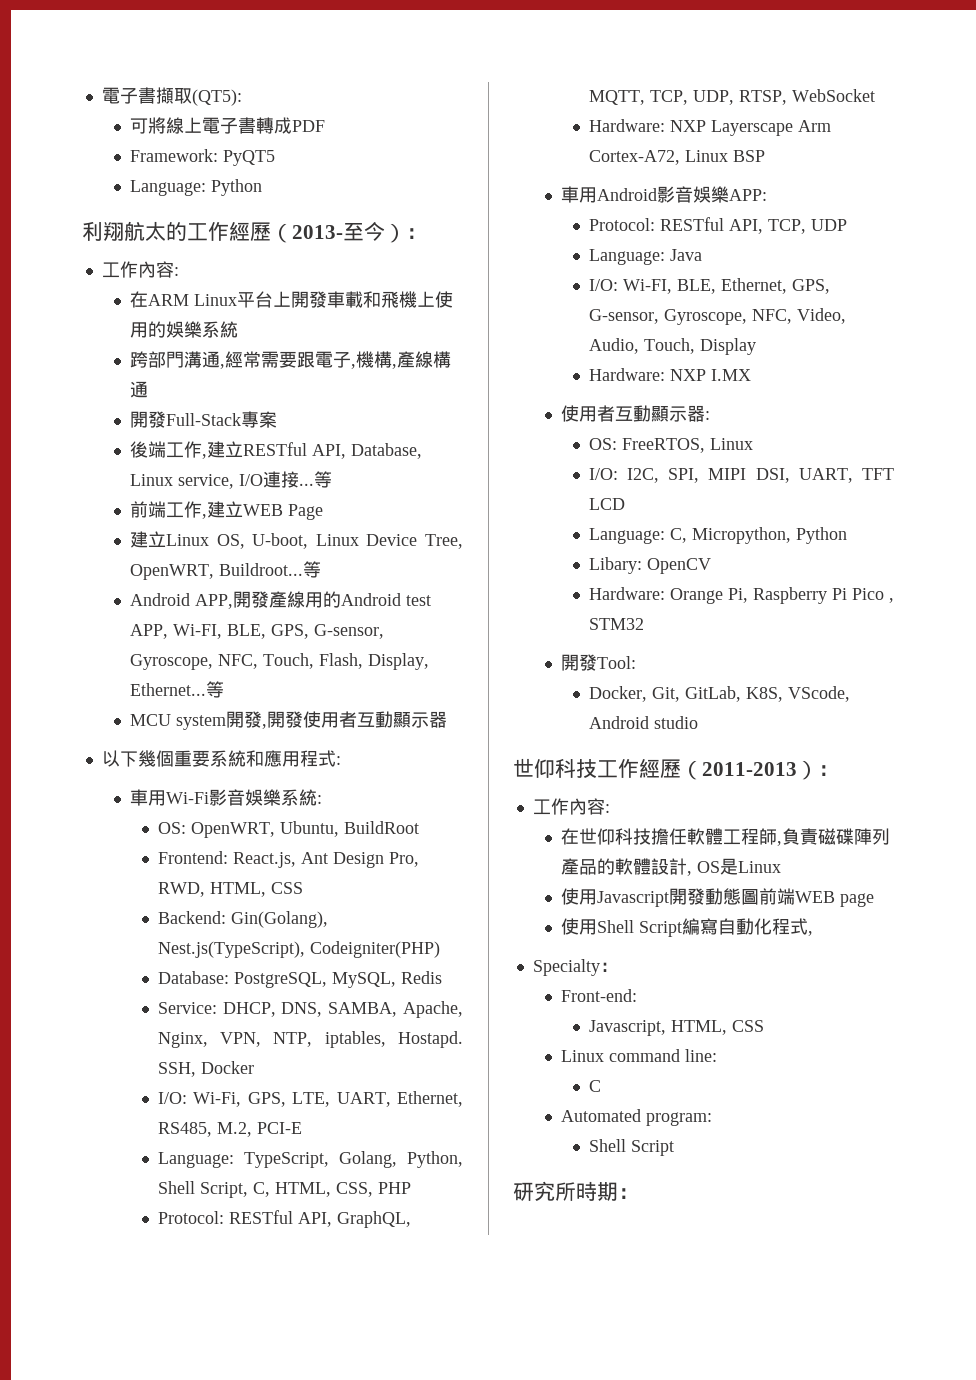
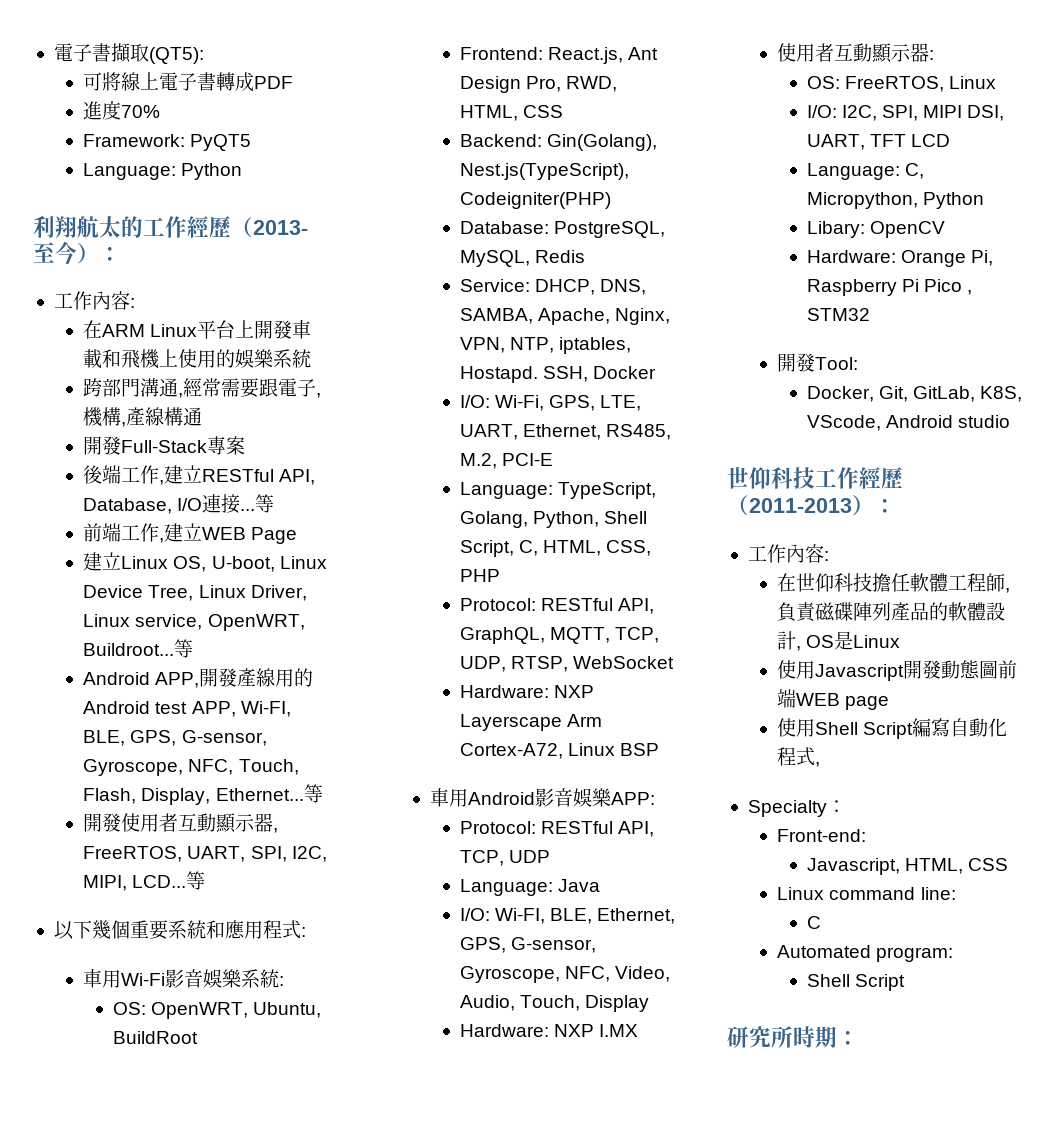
+ 進度70%
- 後端工作,建立RESTful API, Database, Linux service, I/O連接...
+ 後端工作,建立RESTful API, Database, I/O連接...
- 建立Linux OS, U-boot, Linux Device Tree, OpenWRT, Buildroot...
+ 建立Linux OS, U-boot, Linux Device Tree, Linux Driver, Linux service, OpenWRT, Buildroot...
- MCU system開發,開發使用者互動顯示器
+ 開發使用者互動顯示器, FreeRTOS, UART, SPI, I2C, MIPI, LCD...等

